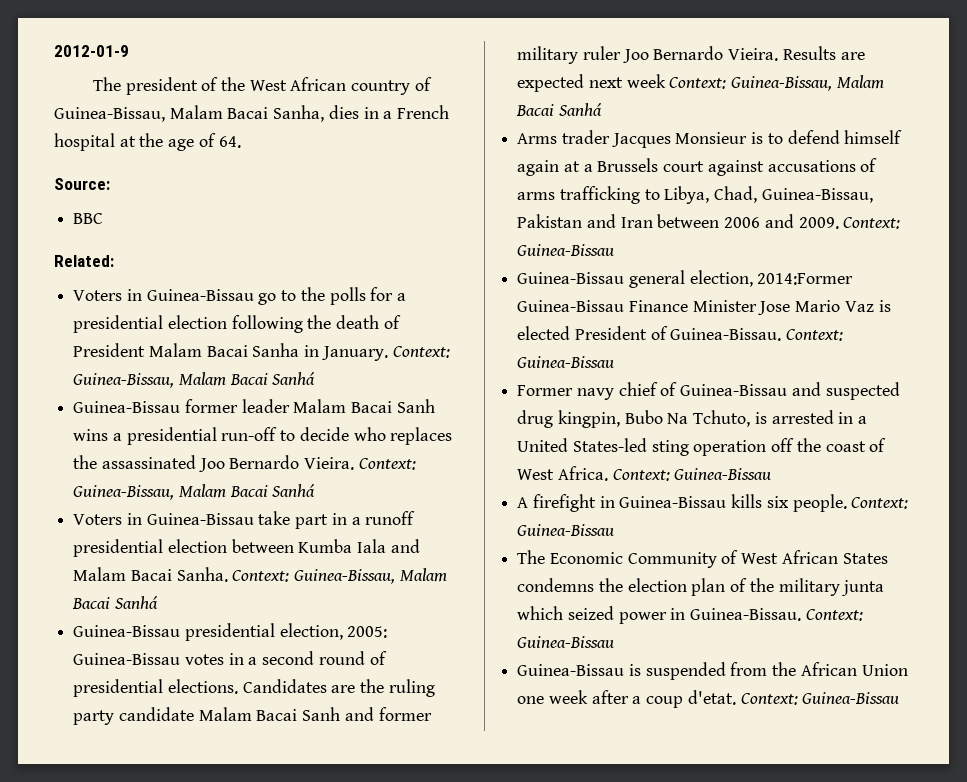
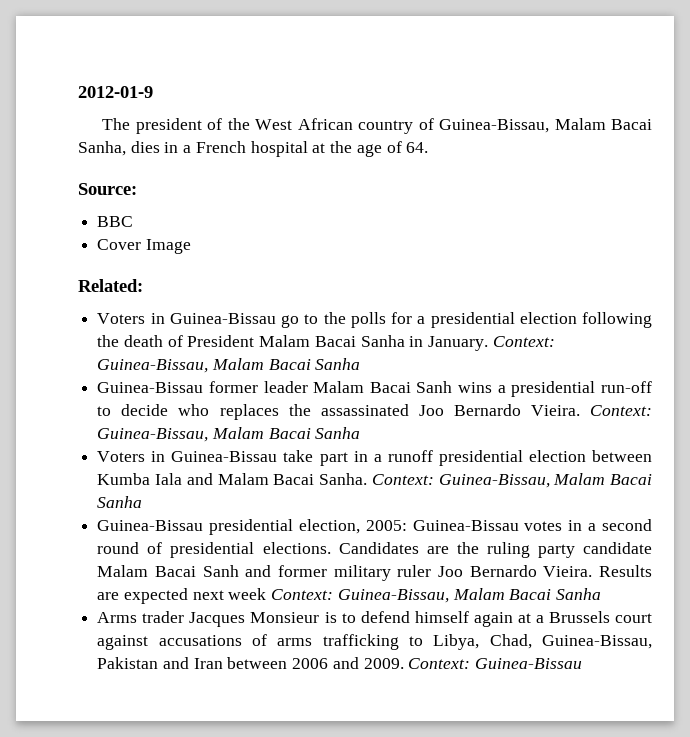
+ Cover Image
- Voters in Guinea-Bissau go to the polls for a presidential election following the death of President Malam Bacai Sanha in January. Context: Guinea-Bissau, Malam Bacai Sanhá
+ Voters in Guinea-Bissau go to the polls for a presidential election following the death of President Malam Bacai Sanha in January. Context: Guinea-Bissau, Malam Bacai Sanha
- Guinea-Bissau former leader Malam Bacai Sanh wins a presidential run-off to decide who replaces the assassinated Joo Bernardo Vieira. Context: Guinea-Bissau, Malam Bacai Sanhá
+ Guinea-Bissau former leader Malam Bacai Sanh wins a presidential run-off to decide who replaces the assassinated Joo Bernardo Vieira. Context: Guinea-Bissau, Malam Bacai Sanha
- Voters in Guinea-Bissau take part in a runoff presidential election between Kumba Iala and Malam Bacai Sanha. Context: Guinea-Bissau, Malam Bacai Sanhá
+ Voters in Guinea-Bissau take part in a runoff presidential election between Kumba Iala and Malam Bacai Sanha. Context: Guinea-Bissau, Malam Bacai Sanha
- Results are expected next week Context: Guinea-Bissau, Malam Bacai Sanhá
+ Results are expected next week Context: Guinea-Bissau, Malam Bacai Sanha
- Guinea-Bissau general election, 2014:Former Guinea-Bissau Finance Minister Jose Mario Vaz is elected President of Guinea-Bissau. Context: Guinea-Bissau
- Former navy chief of Guinea-Bissau and suspected drug kingpin, Bubo Na Tchuto, is arrested in a United States-led sting operation off the coast of West Africa. Context: Guinea-Bissau
- A firefight in Guinea-Bissau kills six people. Context: Guinea-Bissau
- The Economic Community of West African States condemns the election plan of the military junta which seized power in Guinea-Bissau. Context: Guinea-Bissau
- Guinea-Bissau is suspended from the African Union one week after a coup d'etat. Context: Guinea-Bissau

